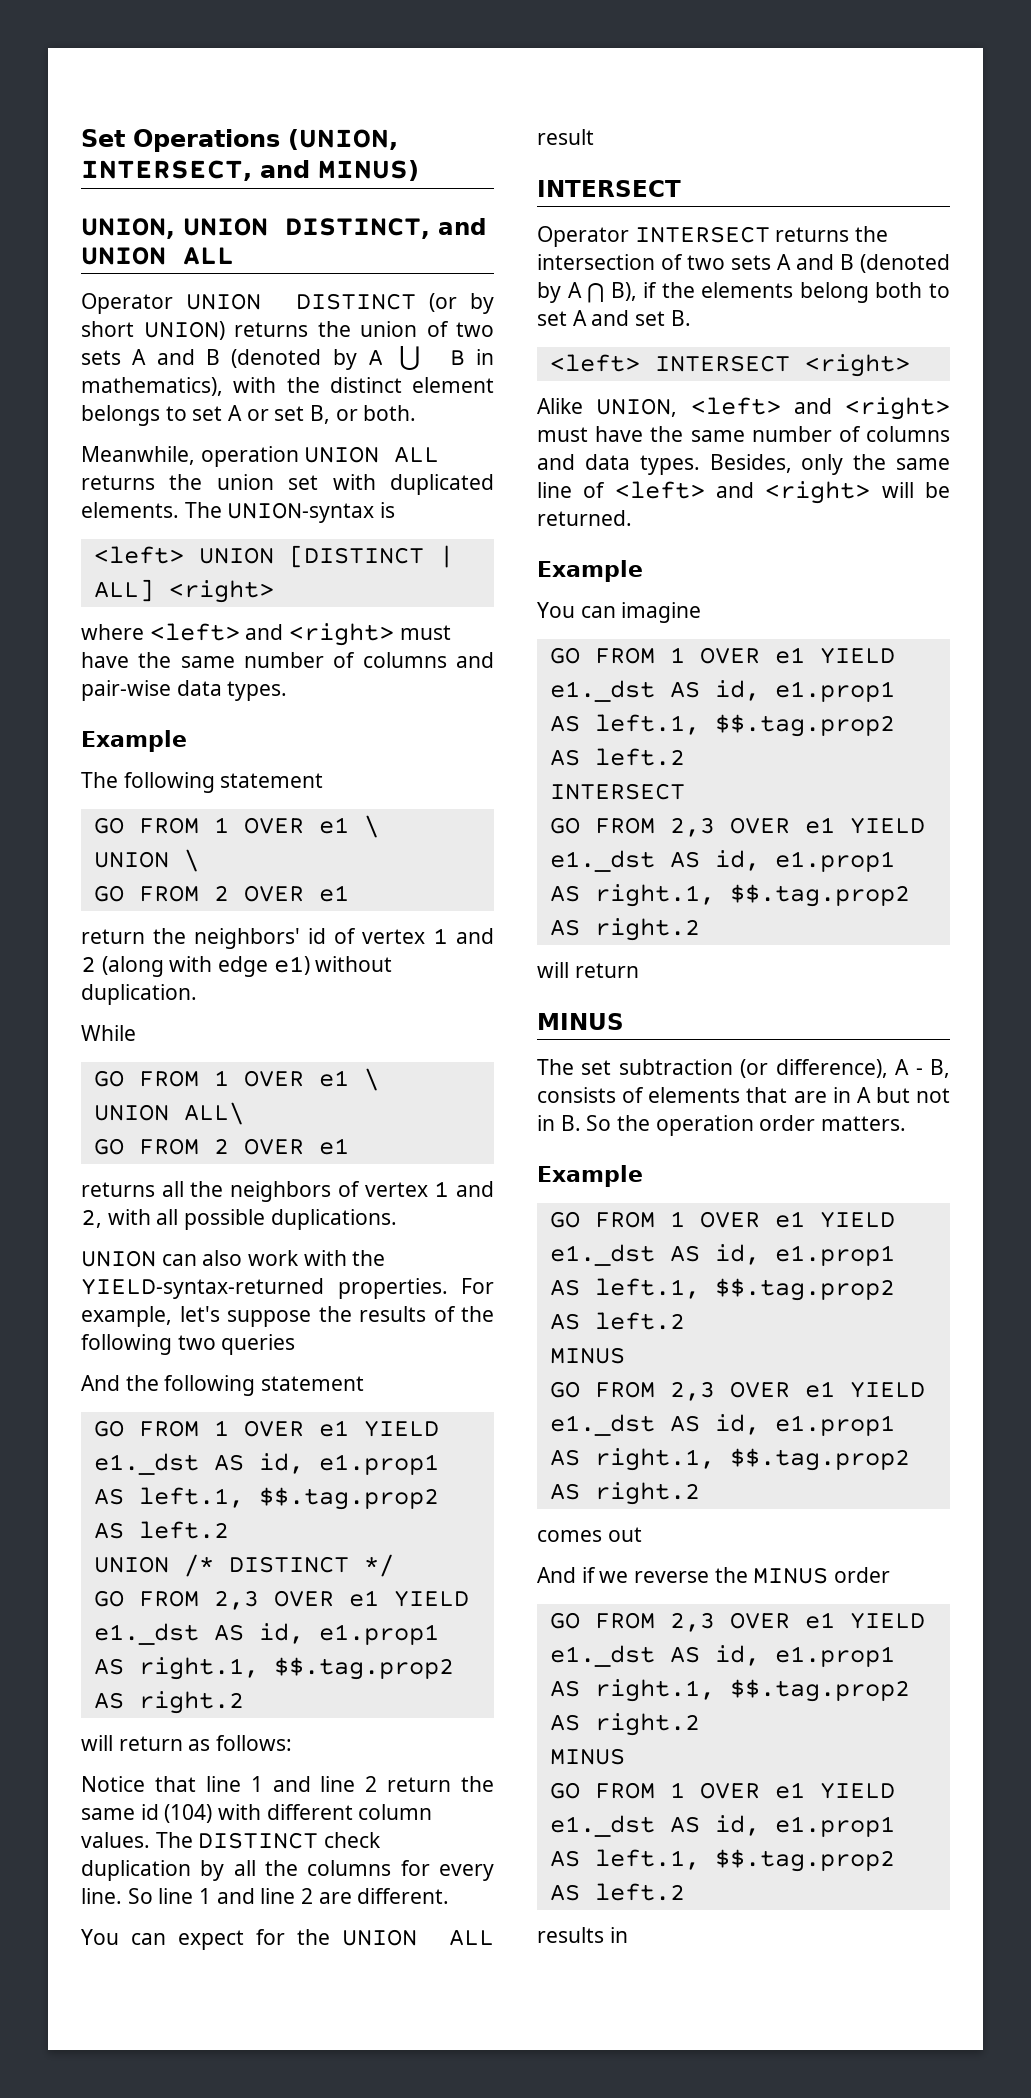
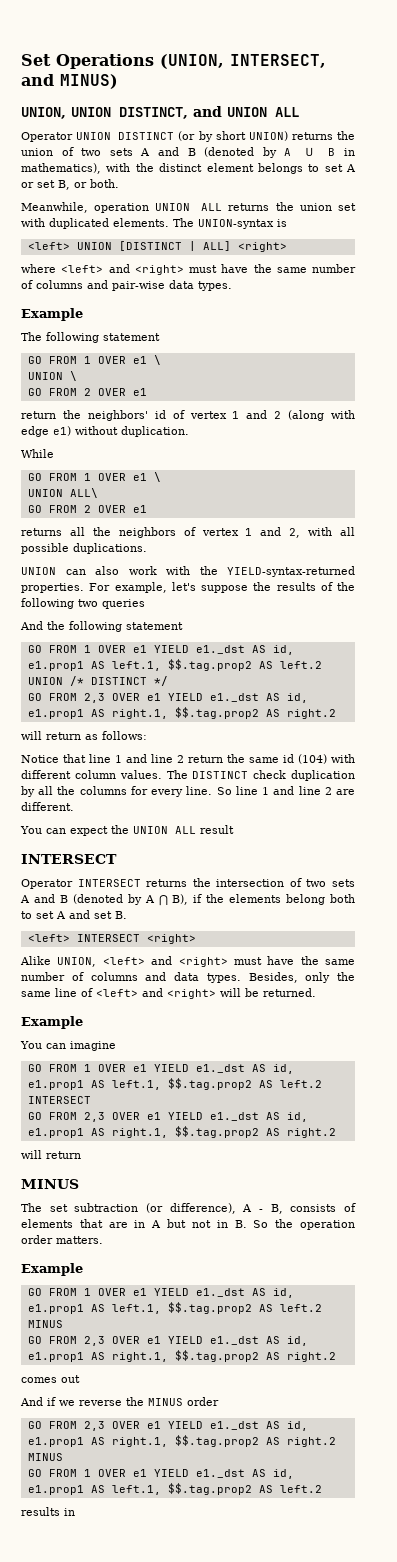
- You can expect for the UNION ALL result
+ You can expect the UNION ALL result

